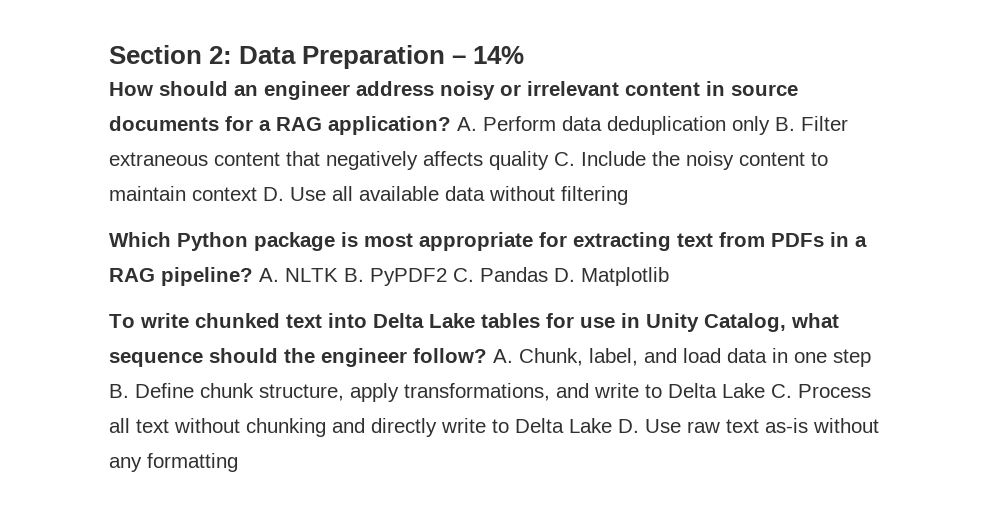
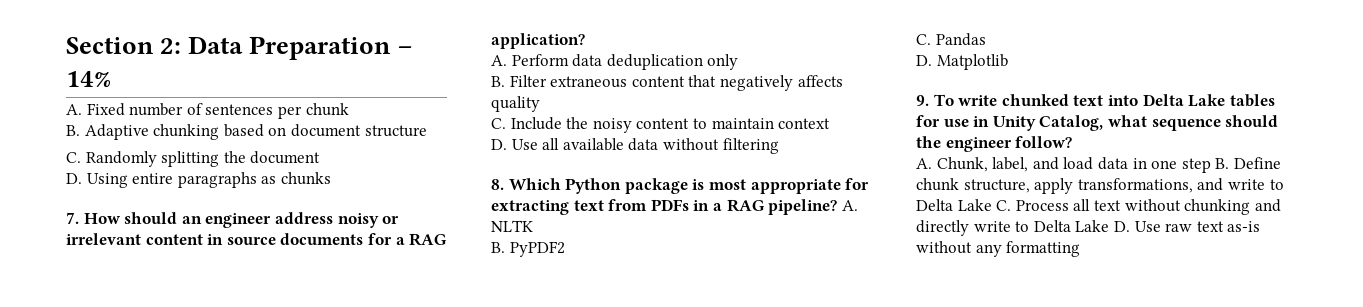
- How should an engineer address noisy or irrelevant content in source documents for a RAG application? A. Perform data deduplication only B. Filter extraneous content that negatively affects quality C. Include the noisy content to maintain context D. Use all available data without filtering
+ A. Fixed number of sentences per chunk
+ B. Adaptive chunking based on document structure
+ C. Randomly splitting the document
+ D. Using entire paragraphs as chunks
+ 7. How should an engineer address noisy or irrelevant content in source documents for a RAG application?
+ A. Perform data deduplication only
+ B. Filter extraneous content that negatively affects quality
+ C. Include the noisy content to maintain context
+ D. Use all available data without filtering
- Which Python package is most appropriate for extracting text from PDFs in a RAG pipeline?
+ 8. Which Python package is most appropriate for extracting text from PDFs in a RAG pipeline?
- A. NLTK B. PyPDF2 C. Pandas D. Matplotlib
+ A. NLTK
+ B. PyPDF2
+ C. Pandas
+ D. Matplotlib
- To write chunked text into Delta Lake tables for use in Unity Catalog, what sequence should the engineer follow? A. Chunk, label, and load data in one step B. Define chunk structure, apply transformations, and write to Delta Lake C. Process all text without chunking and directly write to Delta Lake D. Use raw text as-is without any formatting
+ 9. To write chunked text into Delta Lake tables for use in Unity Catalog, what sequence should the engineer follow?
+ A. Chunk, label, and load data in one step B. Define chunk structure, apply transformations, and write to Delta Lake C. Process all text without chunking and directly write to Delta Lake D. Use raw text as-is without any formatting

